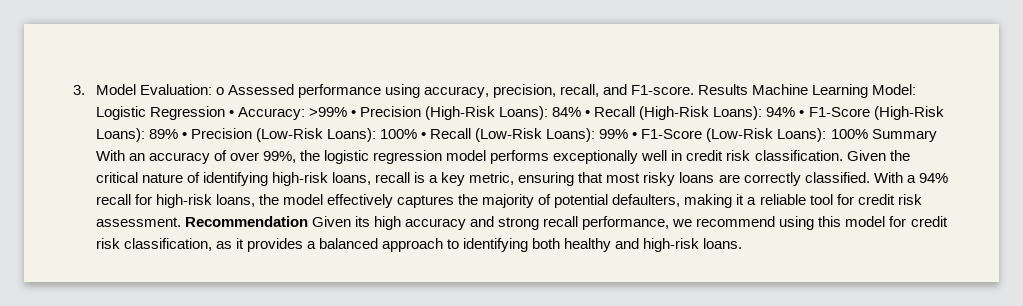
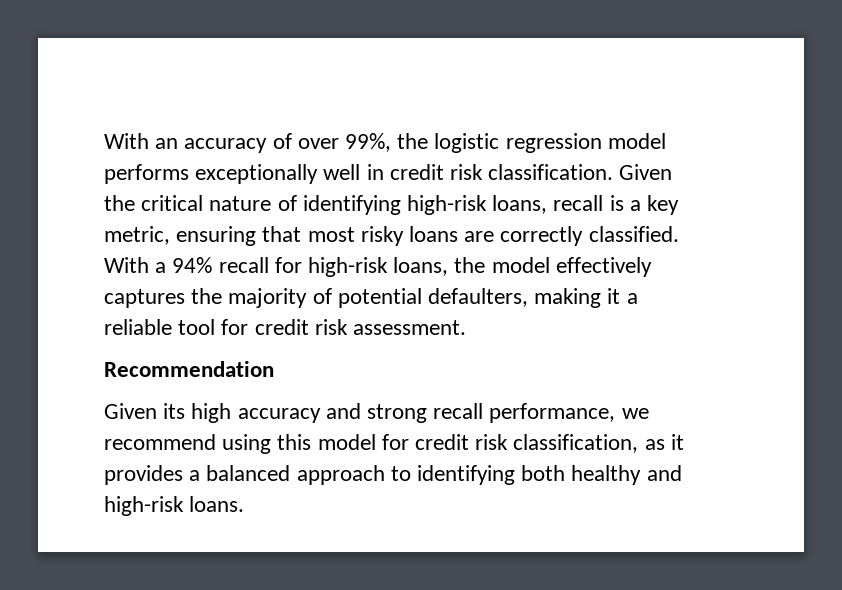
- 3. Model Evaluation: o Assessed performance using accuracy, precision, recall, and F1-score. Results Machine Learning Model: Logistic Regression • Accuracy: >99% • Precision (High-Risk Loans): 84% • Recall (High-Risk Loans): 94% • F1-Score (High-Risk Loans): 89% • Precision (Low-Risk Loans): 100% • Recall (Low-Risk Loans): 99% • F1-Score (Low-Risk Loans): 100% Summary With an accuracy of over 99%, the logistic regression model performs exceptionally well in credit risk classification.
+ With an accuracy of over 99%, the logistic regression model performs exceptionally well in credit risk classification.
- With a 94% recall for high-risk loans, the model effectively captures the majority of potential defaulters, making it a reliable tool for credit risk assessment. Recommendation Given its high accuracy and strong recall performance, we recommend using this model for credit risk classification, as it provides a balanced approach to identifying both healthy and high-risk loans.
+ With a 94% recall for high-risk loans, the model effectively captures the majority of potential defaulters, making it a reliable tool for credit risk assessment.
+ Recommendation
+ Given its high accuracy and strong recall performance, we recommend using this model for credit risk classification, as it provides a balanced approach to identifying both healthy and high-risk loans.

